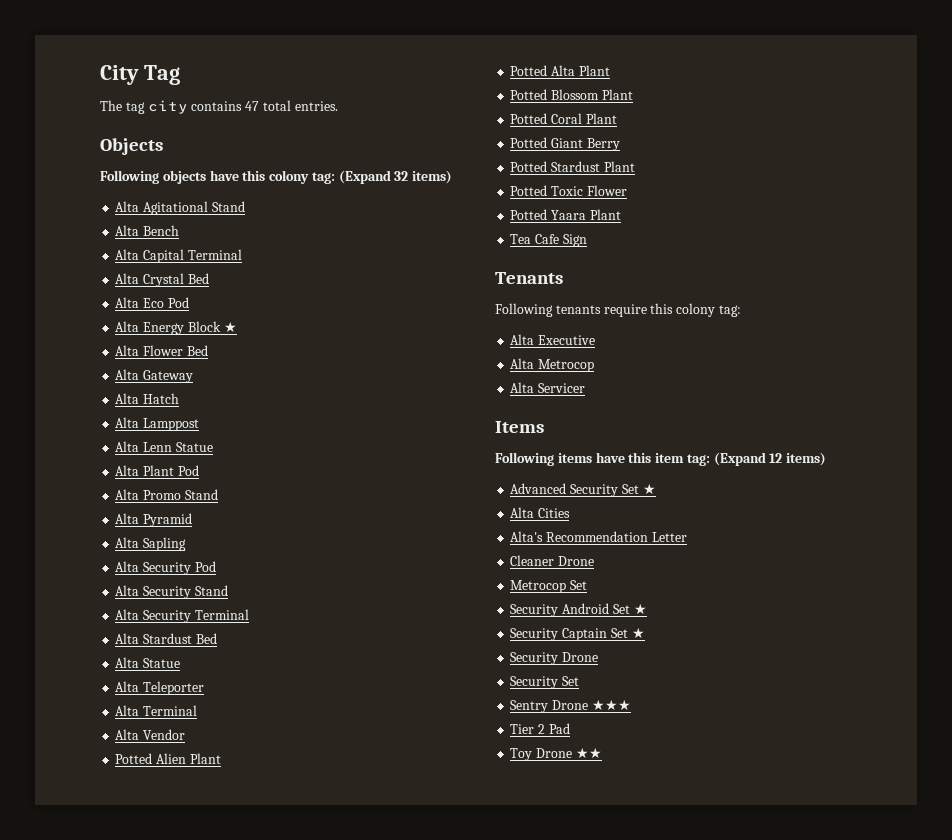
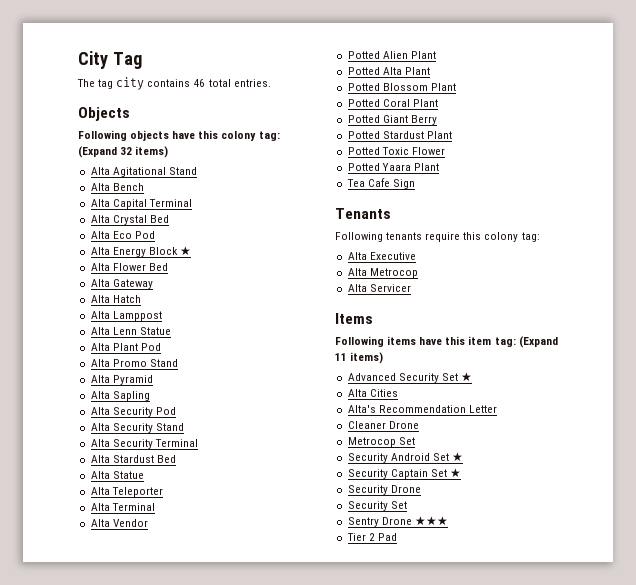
- The tag city contains 47 total entries.
+ The tag city contains 46 total entries.
- Following items have this item tag: (Expand 12 items)
+ Following items have this item tag: (Expand 11 items)
- Toy Drone ★★

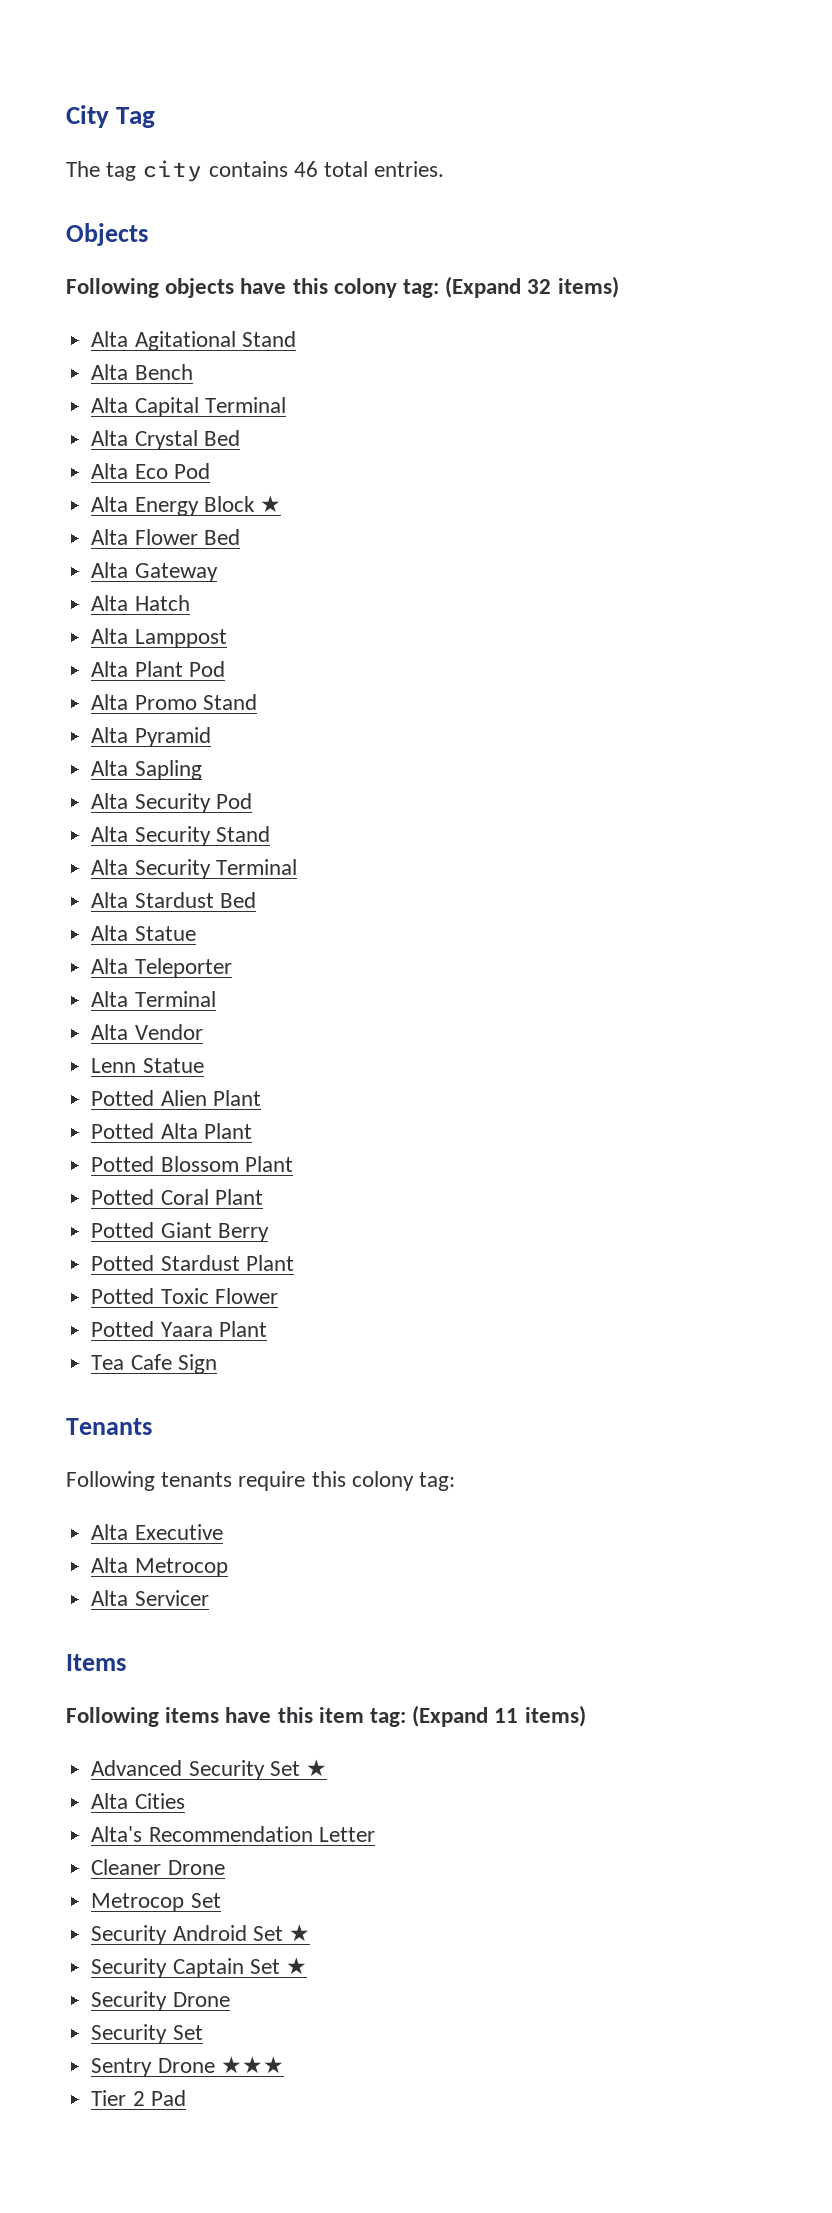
- Alta Lenn Statue
+ Lenn Statue

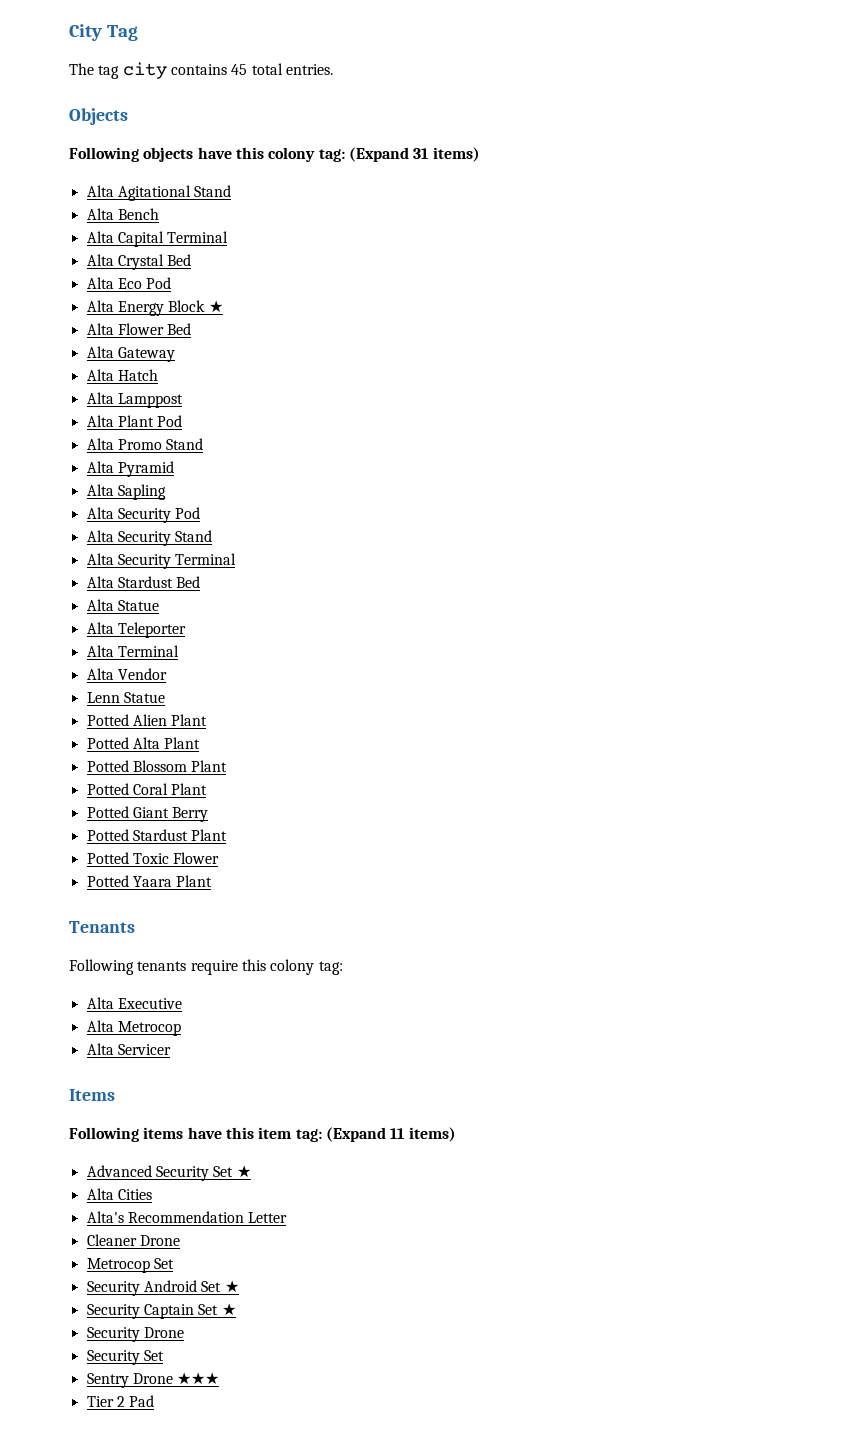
- The tag city contains 46 total entries.
+ The tag city contains 45 total entries.
- Following objects have this colony tag: (Expand 32 items)
+ Following objects have this colony tag: (Expand 31 items)
- Tea Cafe Sign

